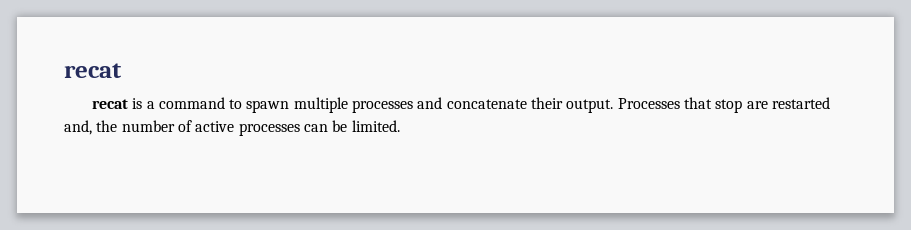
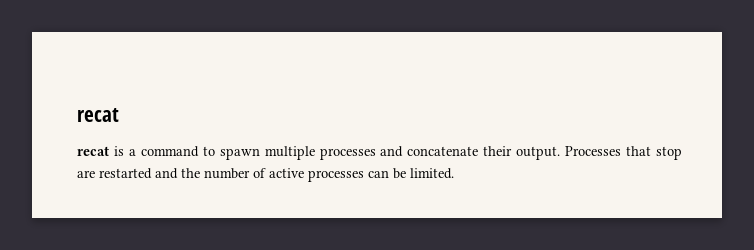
- Processes that stop are restarted and, the number of active processes can be limited.
+ Processes that stop are restarted and the number of active processes can be limited.

